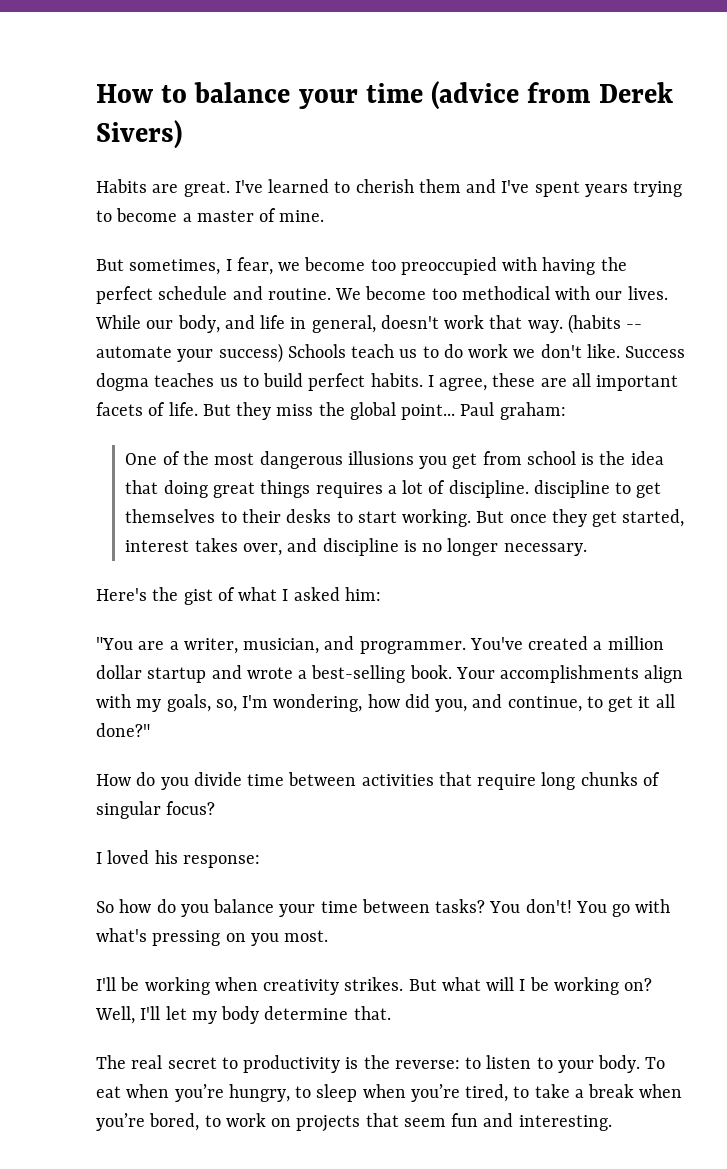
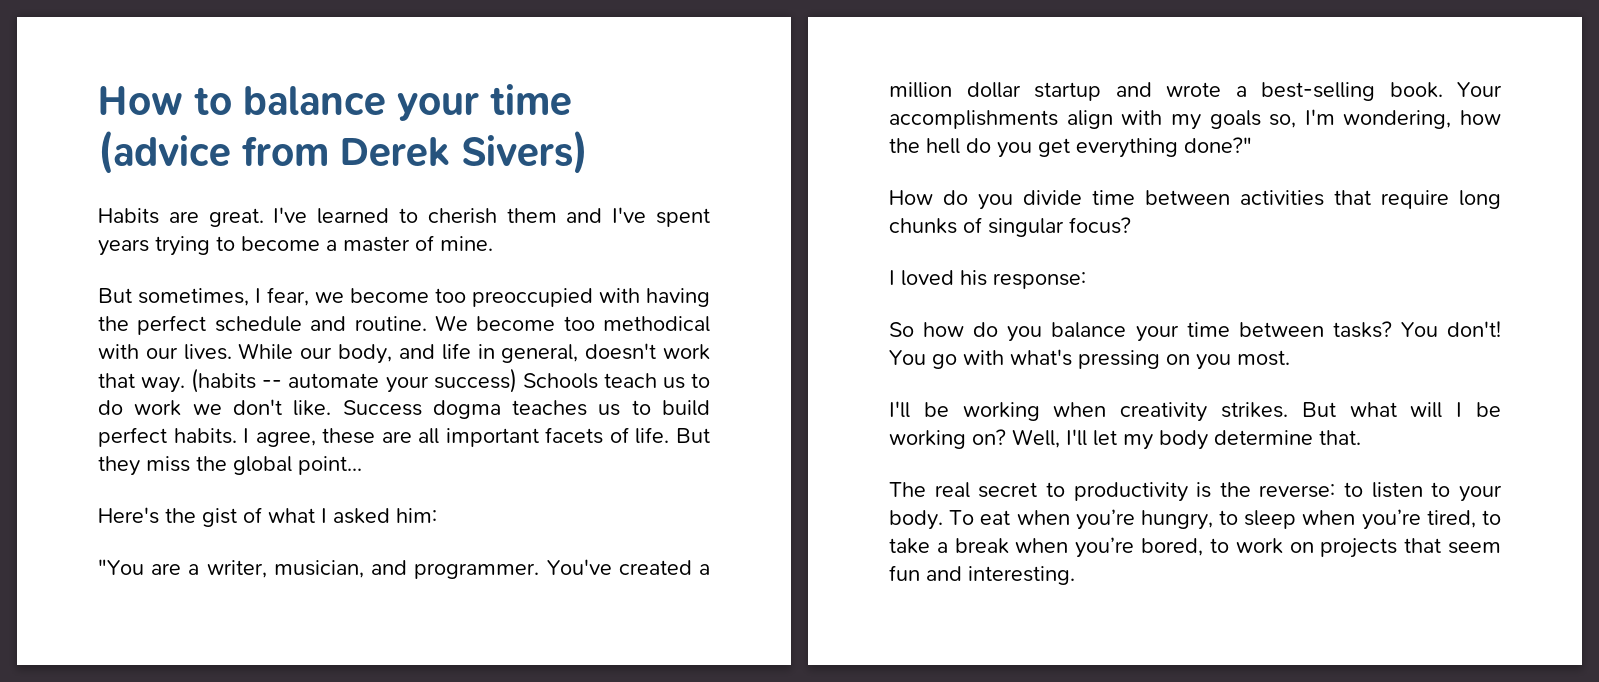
- Paul graham:
- One of the most dangerous illusions you get from school is the idea that doing great things requires a lot of discipline. discipline to get themselves to their desks to start working. But once they get started, interest takes over, and discipline is no longer necessary.
- Your accomplishments align with my goals, so, I'm wondering, how did you, and continue, to get it all done?"
+ Your accomplishments align with my goals so, I'm wondering, how the hell do you get everything done?"

